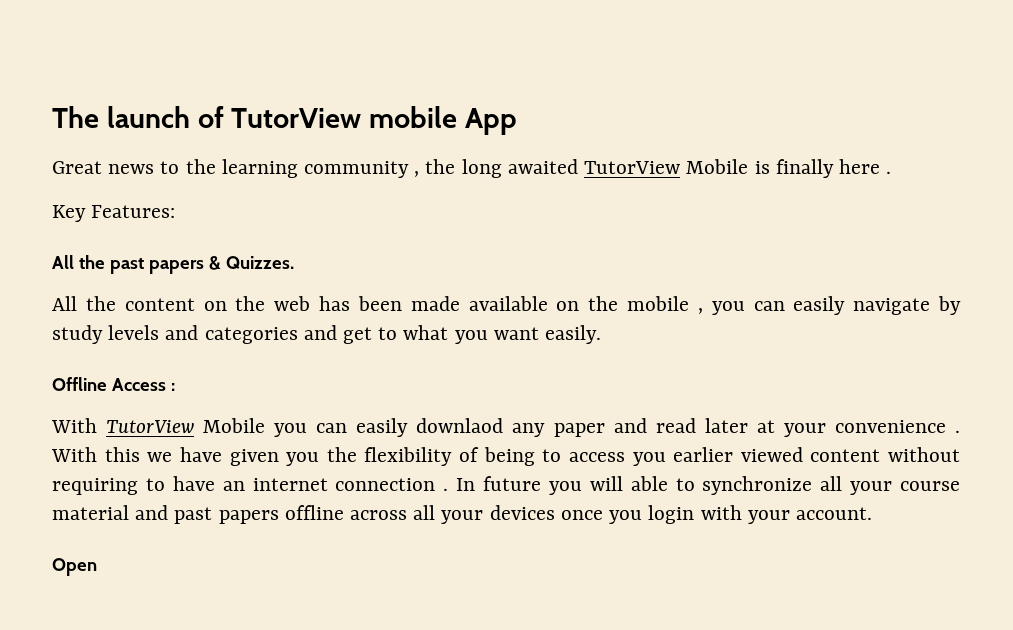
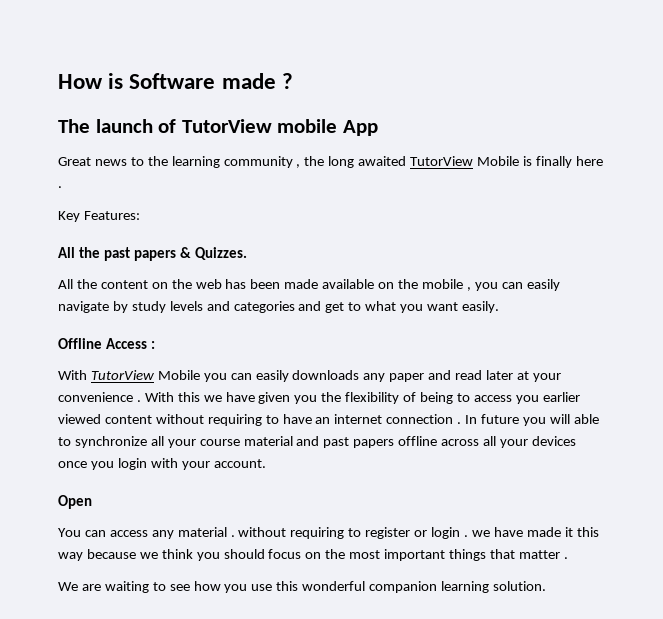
+ How is Software made ?
- With TutorView Mobile you can easily downlaod any paper and read later at your convenience .
+ With TutorView Mobile you can easily downloads any paper and read later at your convenience .
+ You can access any material . without requiring to register or login . we have made it this way because we think you should focus on the most important things that matter .
+ We are waiting to see how you use this wonderful companion learning solution.

